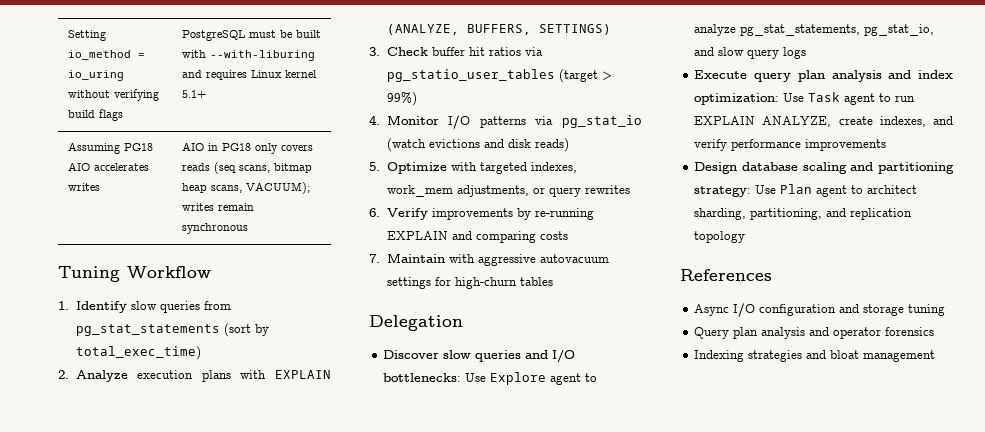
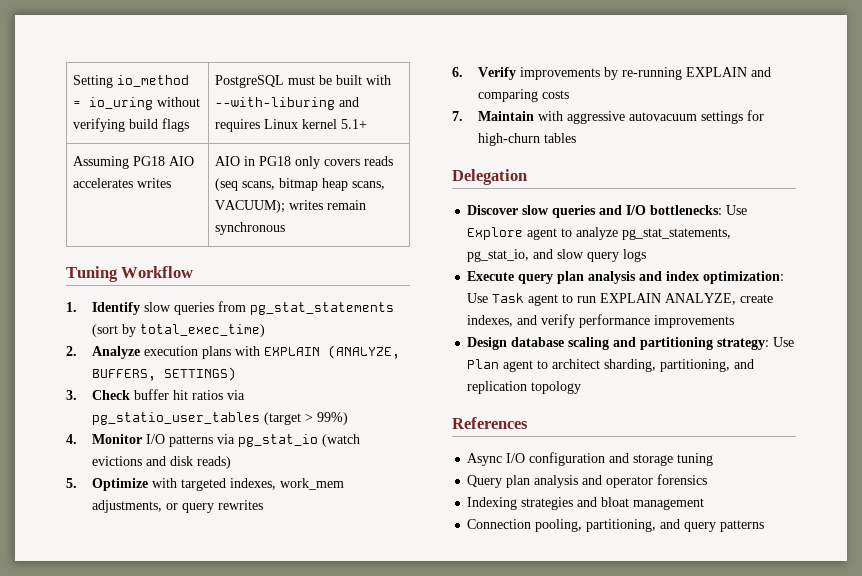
+ Connection pooling, partitioning, and query patterns

